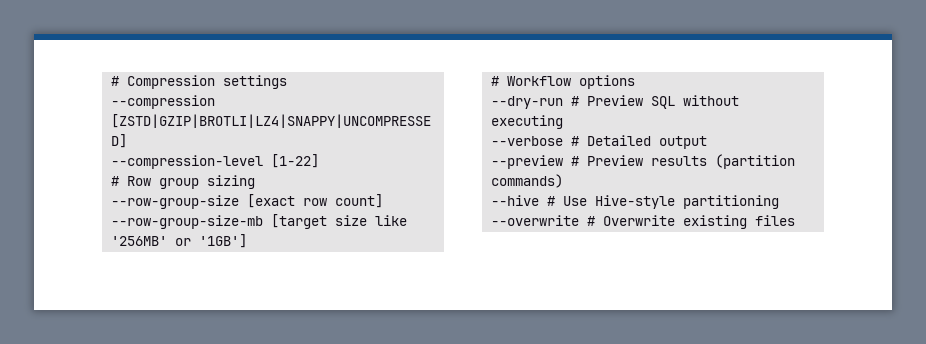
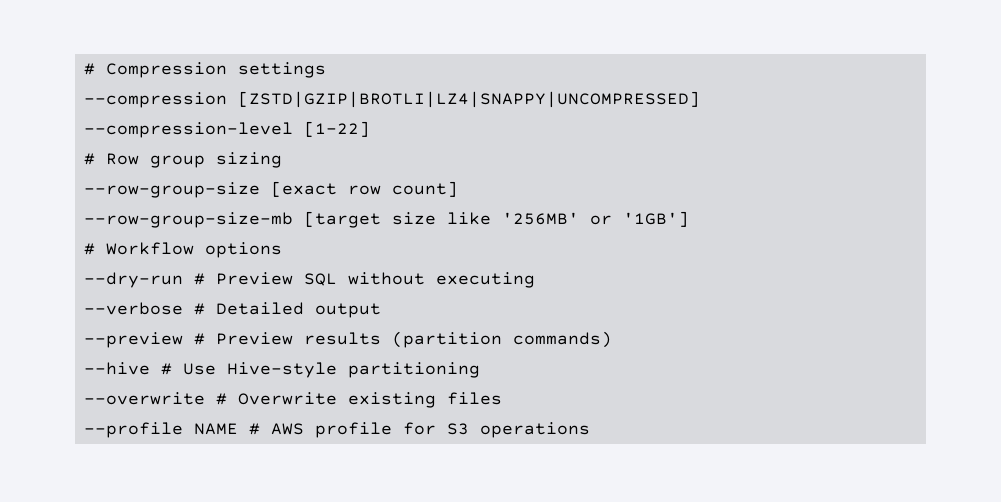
+ --profile NAME # AWS profile for S3 operations

